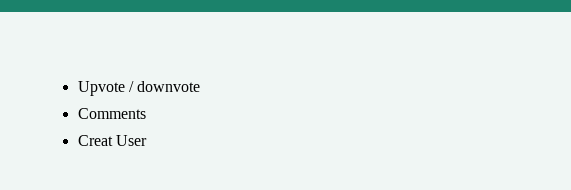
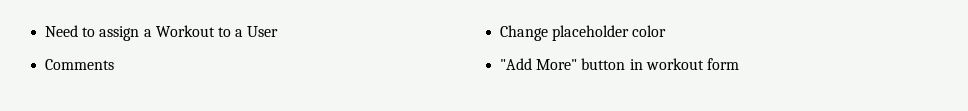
- Upvote / downvote
+ Need to assign a Workout to a User
  Comments
- Creat User
+ Change placeholder color
+ "Add More" button in workout form

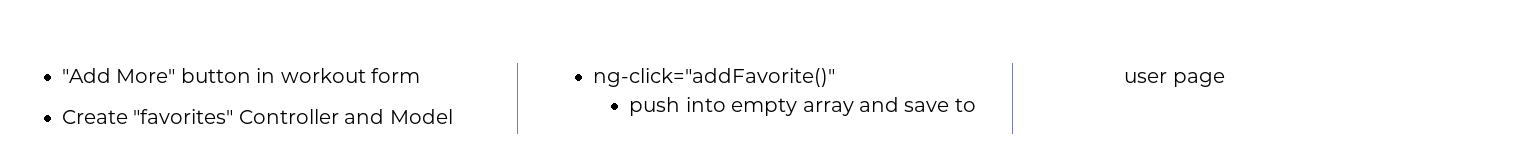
- Need to assign a Workout to a User
- Comments
- Change placeholder color
+ Create "favorites" Controller and Model
+ ng-click="addFavorite()"
+ push into empty array and save to user page

